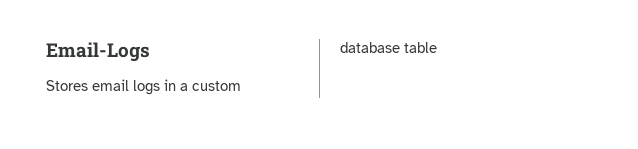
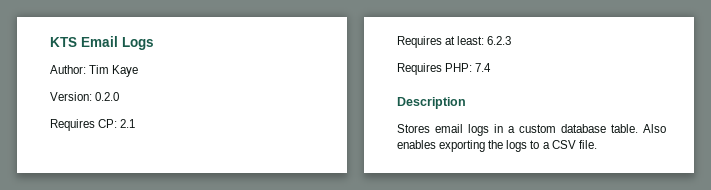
- Email-Logs
+ KTS Email Logs
+ Author: Tim Kaye
+ Version: 0.2.0
+ Requires CP: 2.1
+ Requires at least: 6.2.3
+ Requires PHP: 7.4
+ Description
- Stores email logs in a custom database table
+ Stores email logs in a custom database table. Also enables exporting the logs to a CSV file.

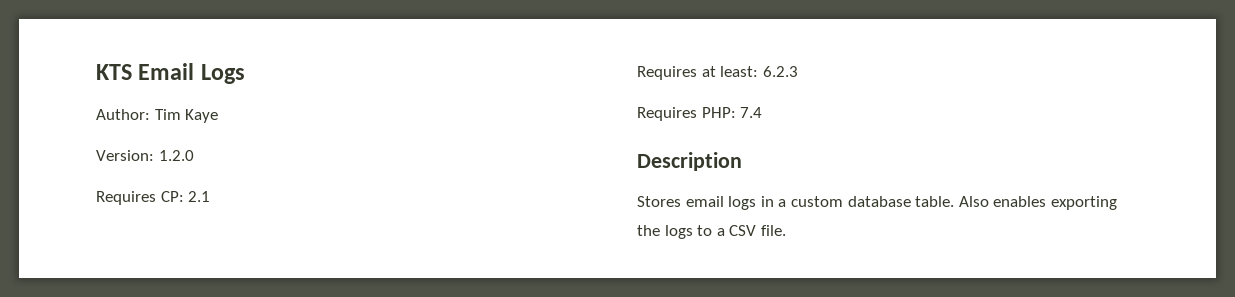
- Version: 0.2.0
+ Version: 1.2.0

